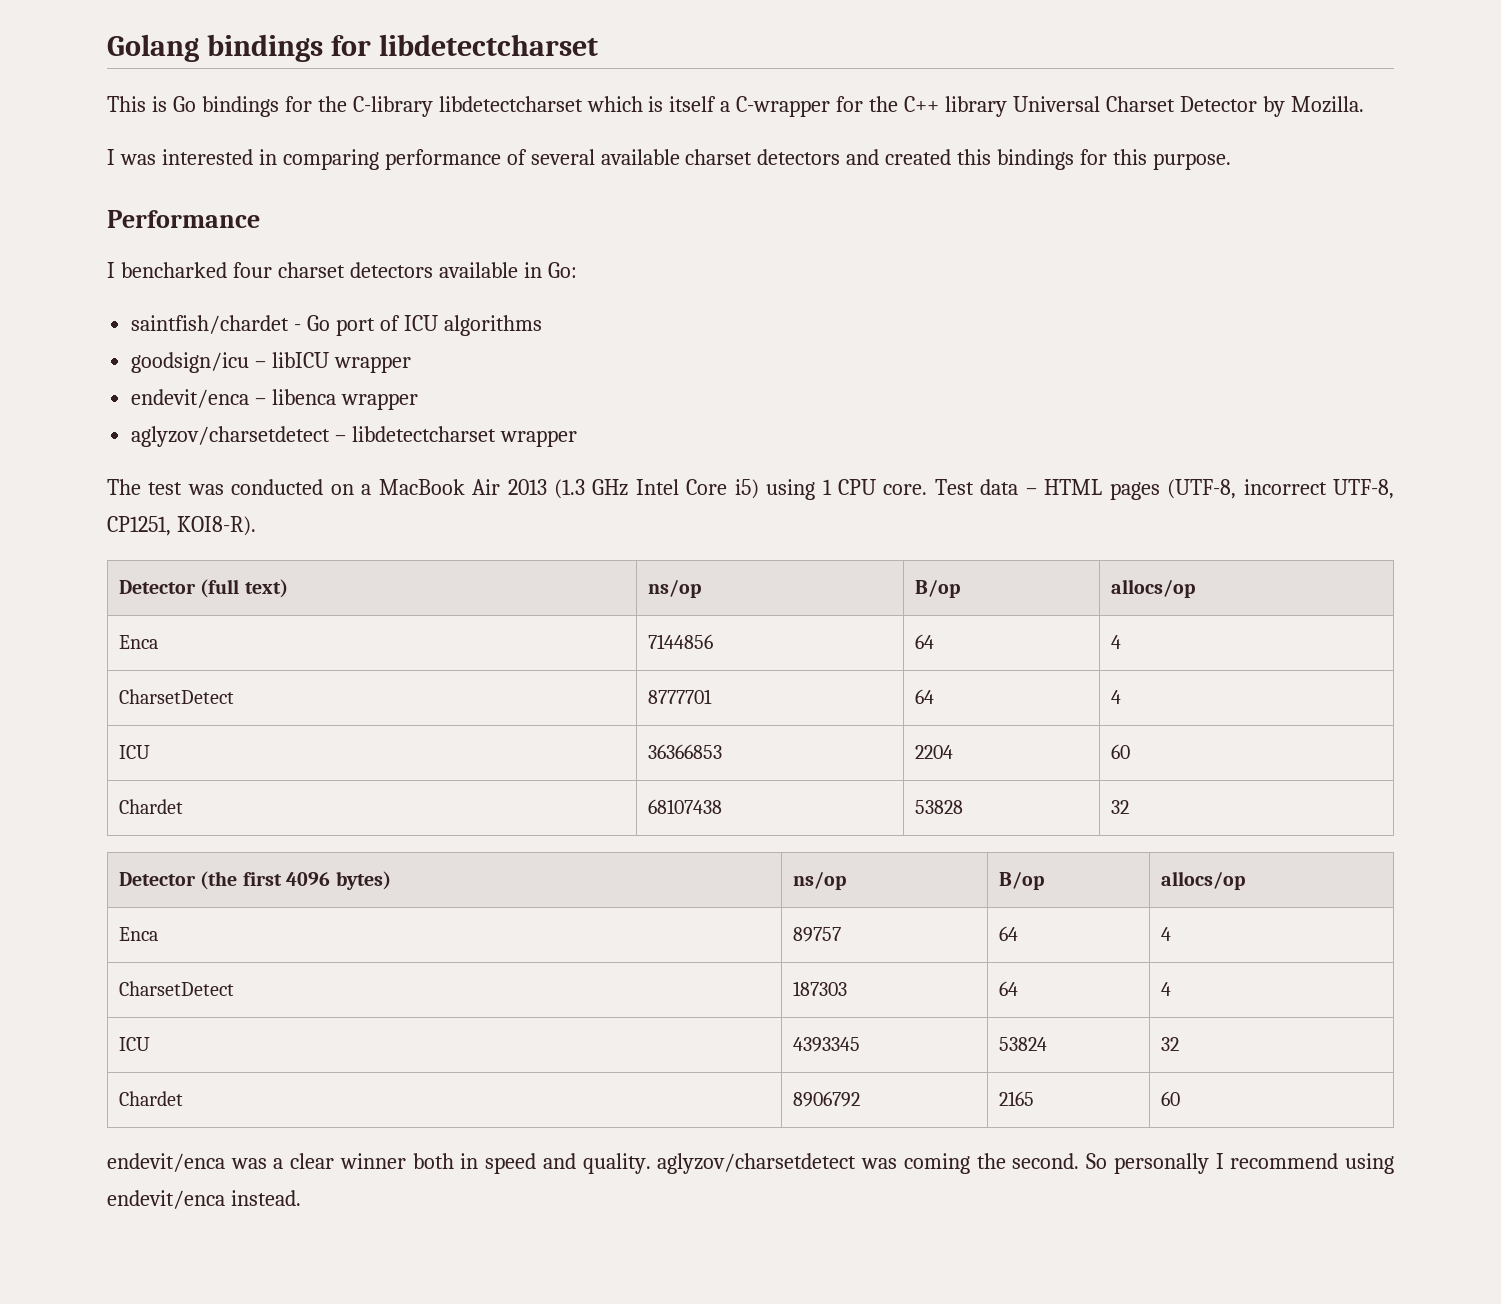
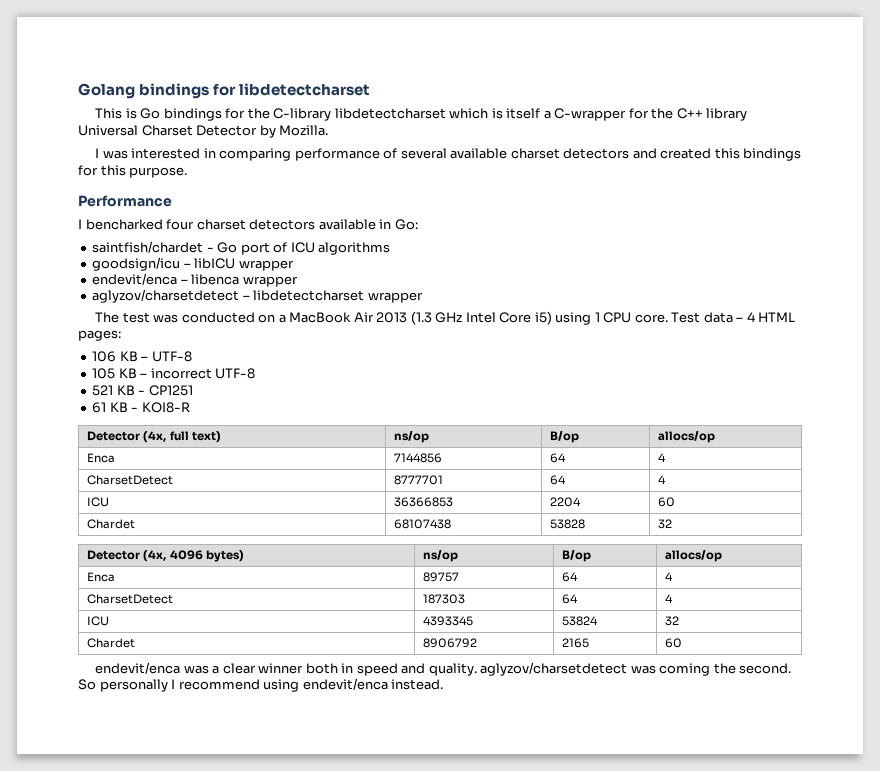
- Test data – HTML pages (UTF-8, incorrect UTF-8, CP1251, KOI8-R).
- Detector (full text) | ns/op | B/op | allocs/op
+ Test data – 4 HTML pages:
+ 106 KB – UTF-8
+ 105 KB – incorrect UTF-8
+ 521 KB - CP1251
+ 61 KB - KOI8-R
+ Detector (4x, full text) | ns/op | B/op | allocs/op
- Detector (the first 4096 bytes) | ns/op | B/op | allocs/op
+ Detector (4x, 4096 bytes) | ns/op | B/op | allocs/op

